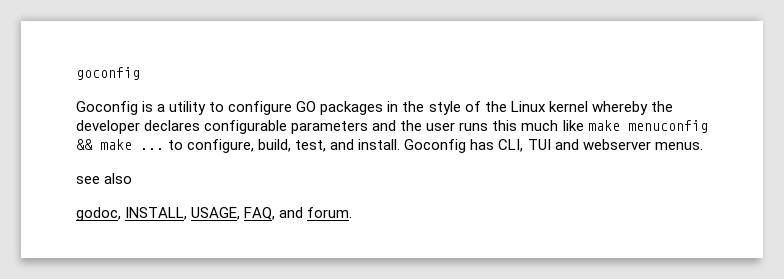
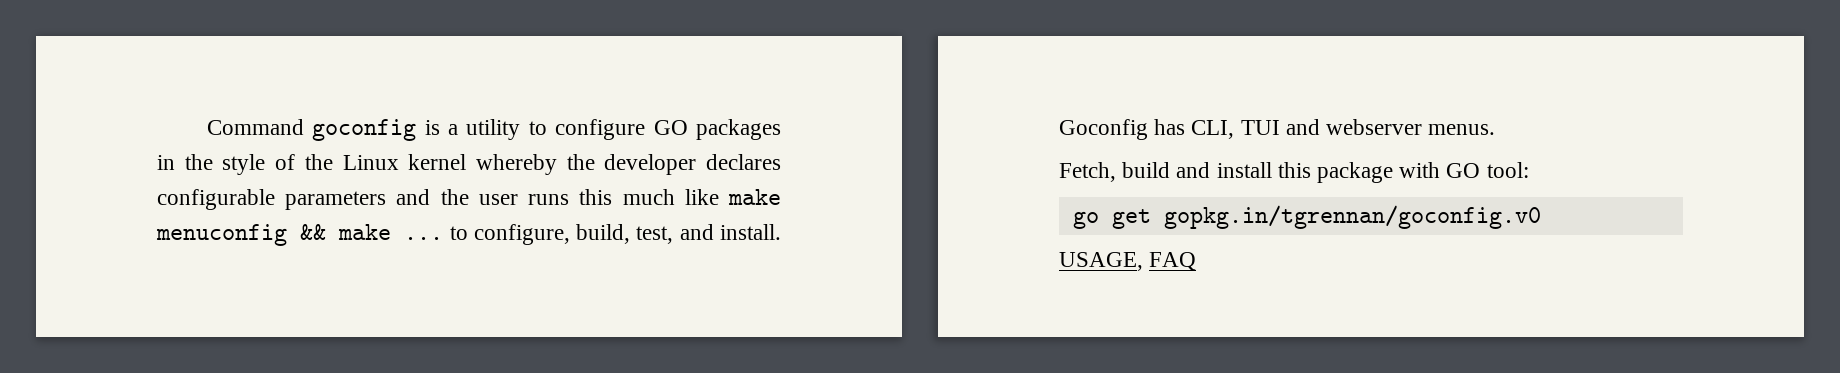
- goconfig
- Goconfig is a utility to configure GO packages in the style of the Linux kernel whereby the developer declares configurable parameters and the user runs this much like make menuconfig && make ... to configure, build, test, and install.
+ Command goconfig is a utility to configure GO packages in the style of the Linux kernel whereby the developer declares configurable parameters and the user runs this much like make menuconfig && make ... to configure, build, test, and install.
- see also
- godoc, INSTALL, USAGE, FAQ, and forum.
+ Fetch, build and install this package with GO tool:
+ go get gopkg.in/tgrennan/goconfig.v0
+ USAGE, FAQ

